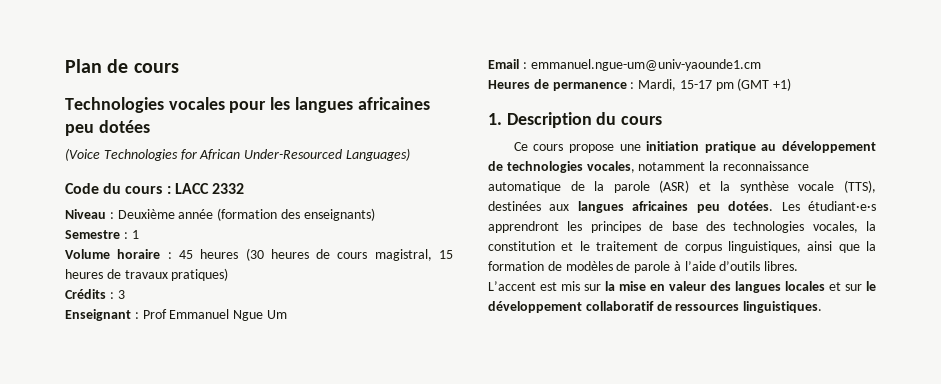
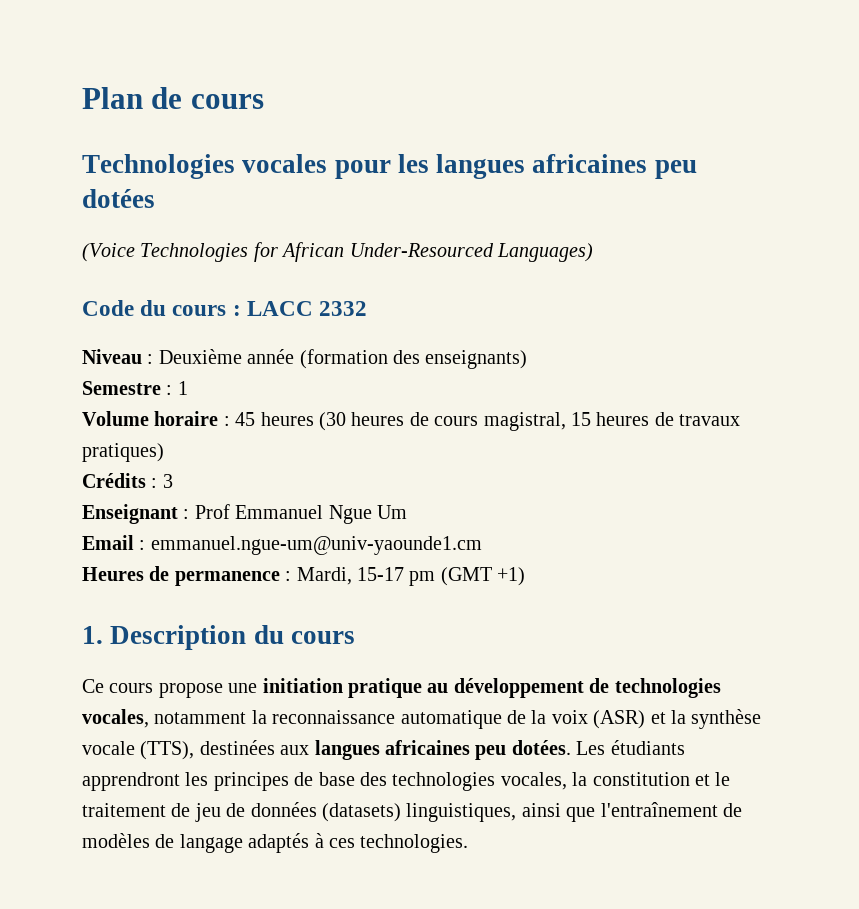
- Ce cours propose une initiation pratique au développement de technologies vocales, notamment la reconnaissance automatique de la parole (ASR) et la synthèse vocale (TTS), destinées aux langues africaines peu dotées.
+ Ce cours propose une initiation pratique au développement de technologies vocales, notamment la reconnaissance automatique de la voix (ASR) et la synthèse vocale (TTS), destinées aux langues africaines peu dotées.
- Les étudiant·e·s apprendront les principes de base des technologies vocales, la constitution et le traitement de corpus linguistiques, ainsi que la formation de modèles de parole à l’aide d’outils libres.
- L’accent est mis sur la mise en valeur des langues locales et sur le développement collaboratif de ressources linguistiques.
+ Les étudiants apprendront les principes de base des technologies vocales, la constitution et le traitement de jeu de données (datasets) linguistiques, ainsi que l'entraînement de modèles de langage adaptés à ces technologies.

